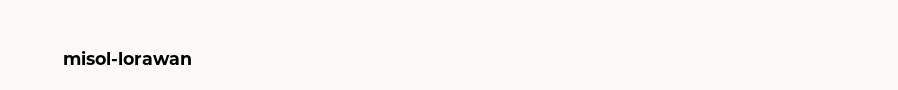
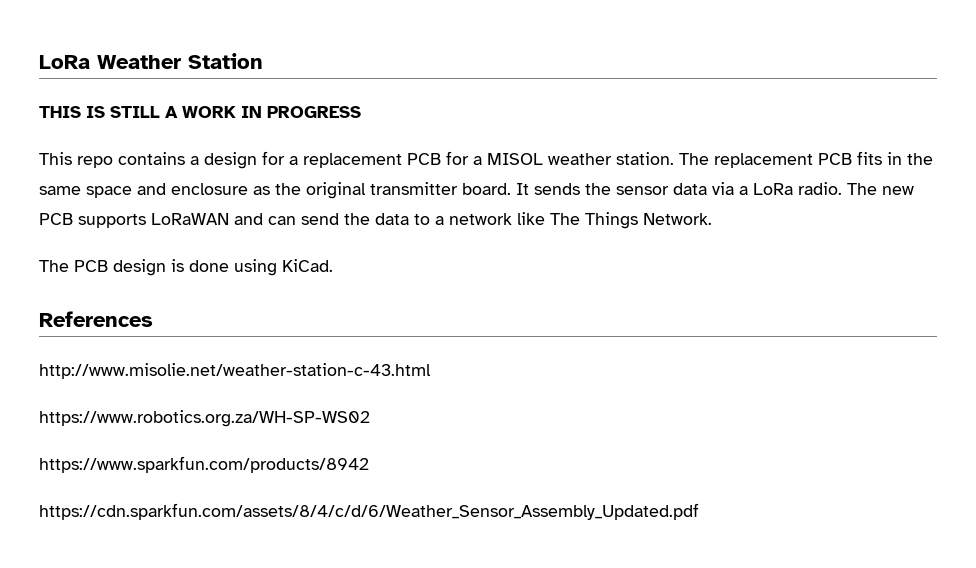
- misol-lorawan
+ LoRa Weather Station
+ THIS IS STILL A WORK IN PROGRESS
+ This repo contains a design for a replacement PCB for a MISOL weather station. The replacement PCB fits in the same space and enclosure as the original transmitter board. It sends the sensor data via a LoRa radio. The new PCB supports LoRaWAN and can send the data to a network like The Things Network.
+ The PCB design is done using KiCad.
+ References
+ http://www.misolie.net/weather-station-c-43.html
+ https://www.robotics.org.za/WH-SP-WS02
+ https://www.sparkfun.com/products/8942
+ https://cdn.sparkfun.com/assets/8/4/c/d/6/Weather_Sensor_Assembly_Updated.pdf

